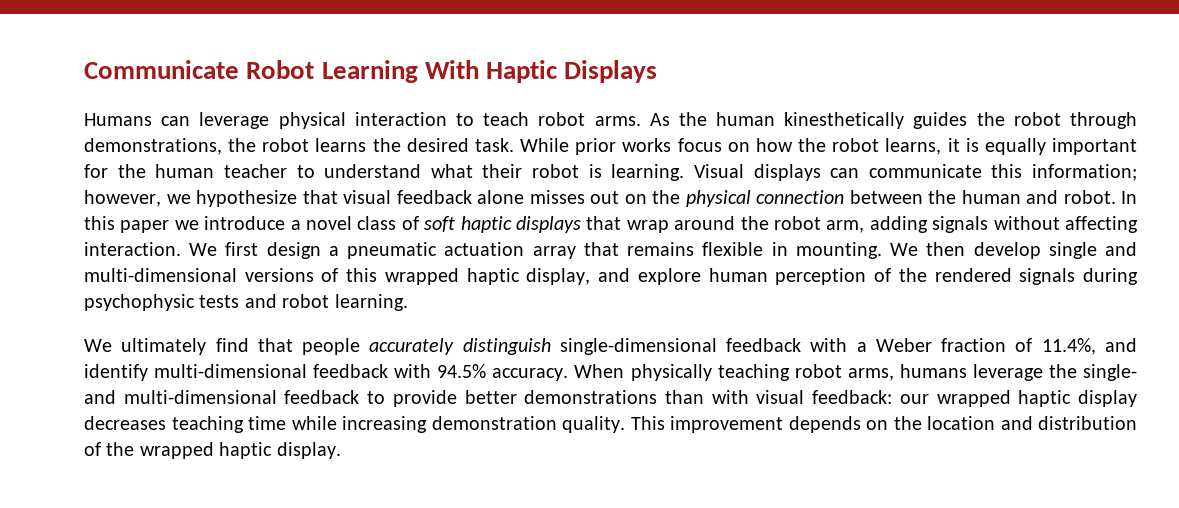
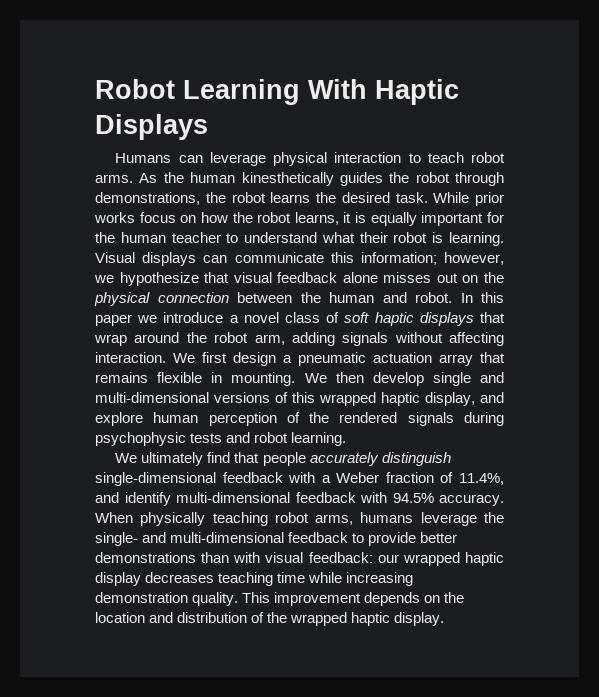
- Communicate Robot Learning With Haptic Displays
+ Robot Learning With Haptic Displays

